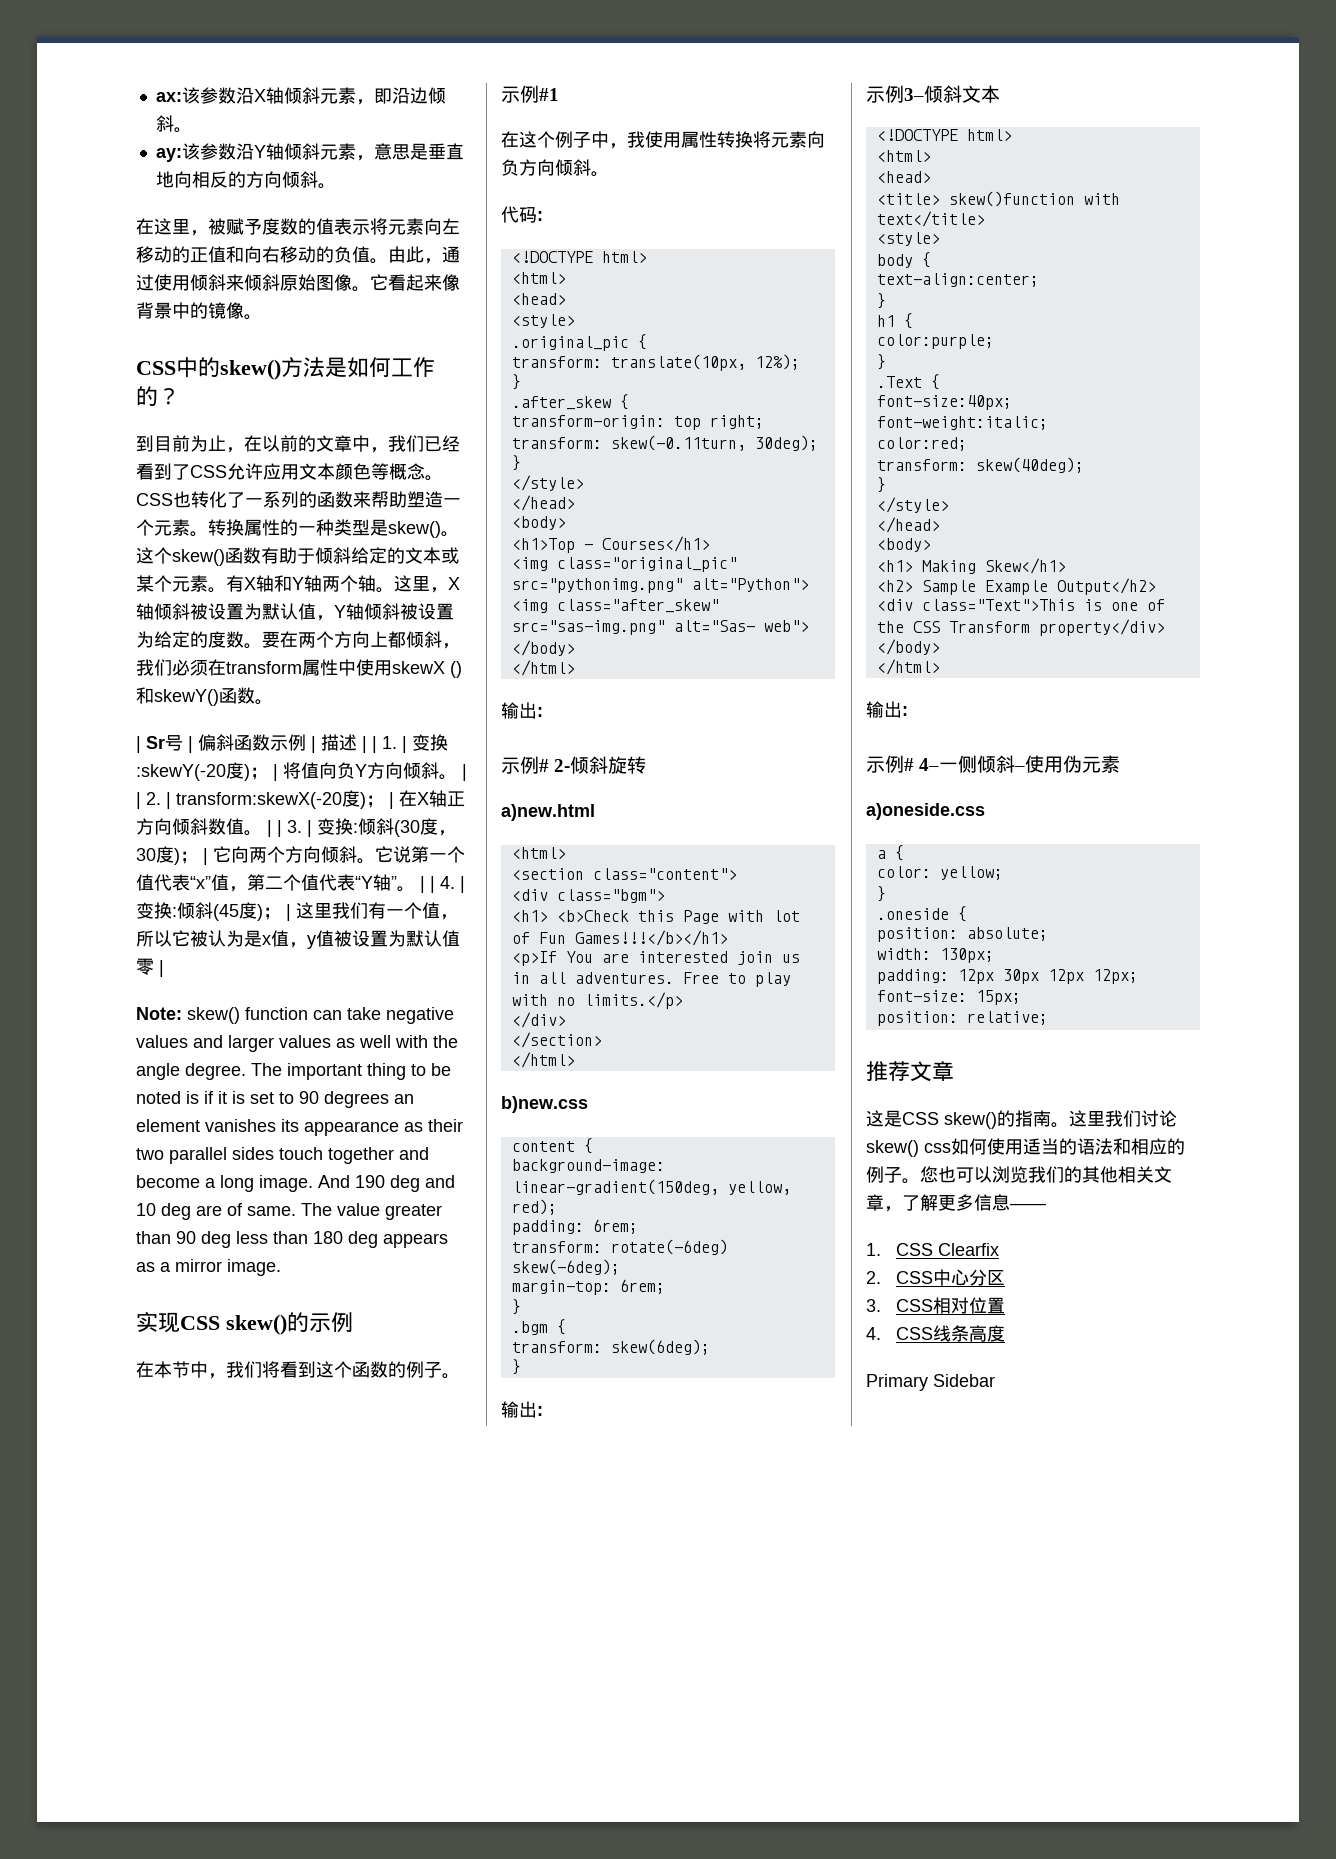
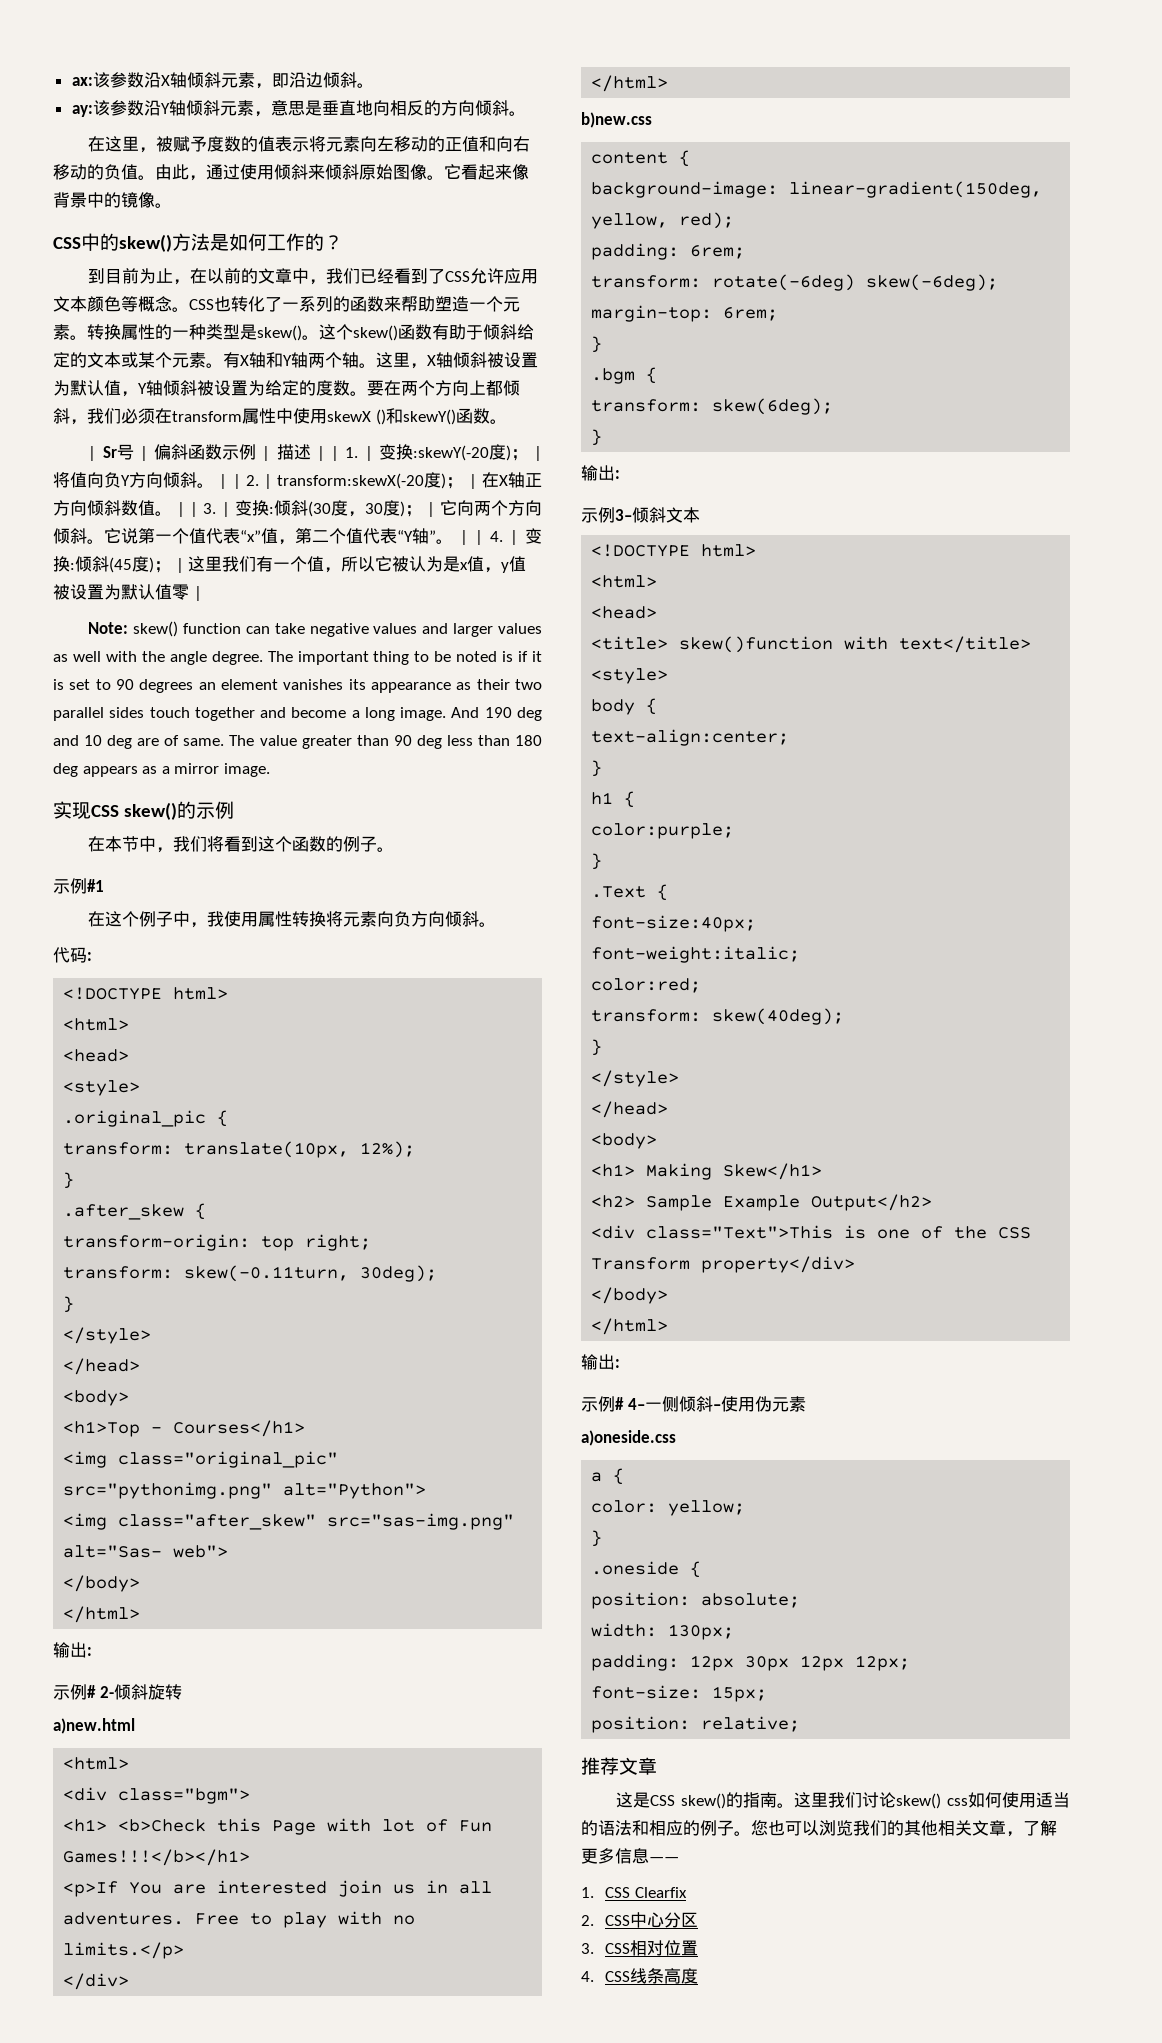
- <section class="content">
- </section>
- Primary Sidebar

